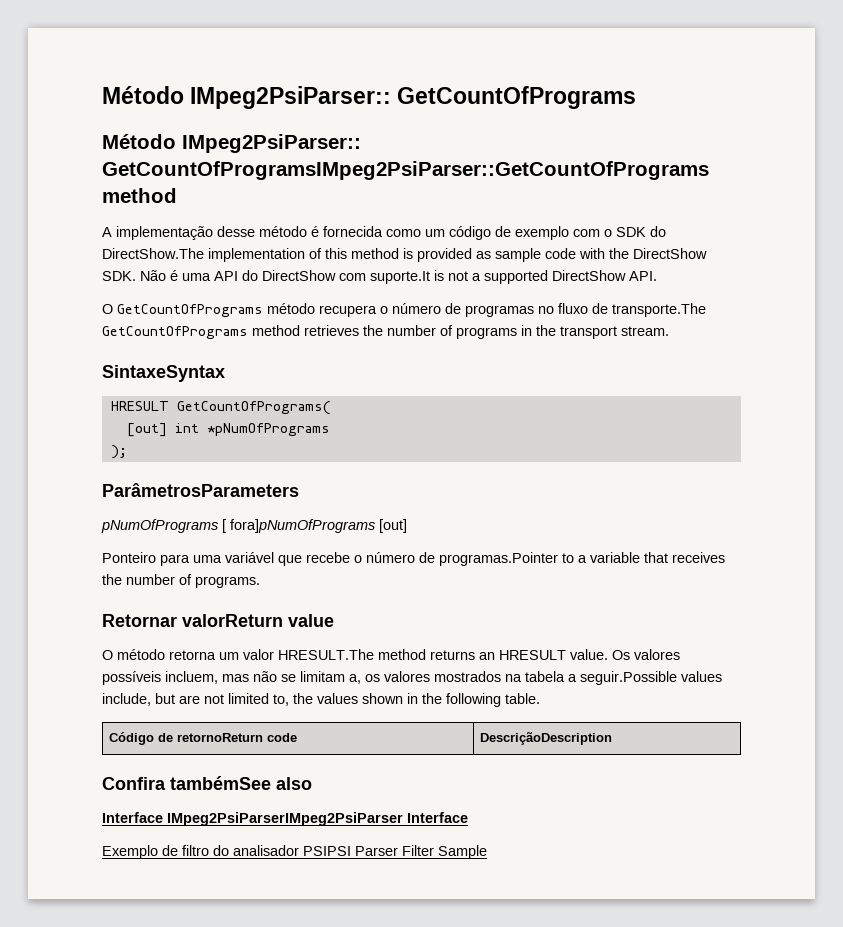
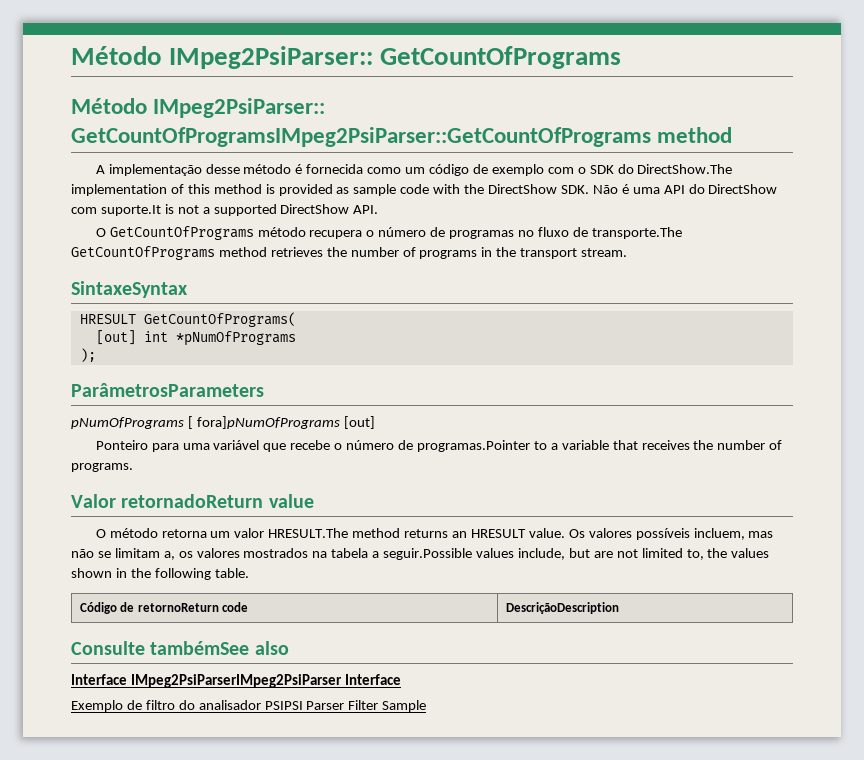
- Retornar valorReturn value
+ Valor retornadoReturn value
- Confira tambémSee also
+ Consulte tambémSee also

